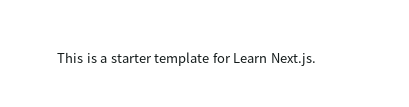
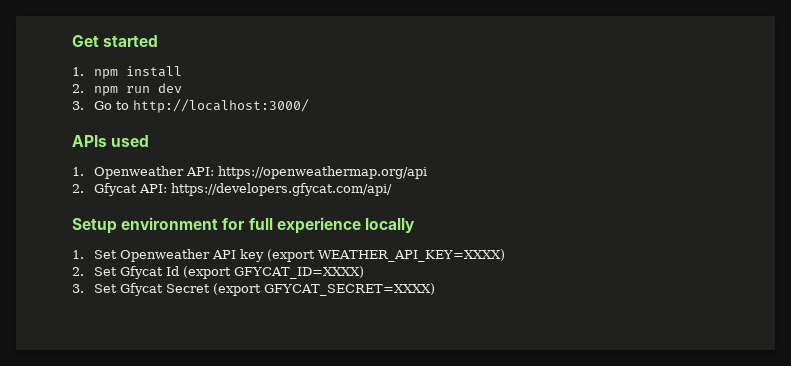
- This is a starter template for Learn Next.js.
+ Get started
+ 1. npm install
+ 2. npm run dev
+ 3. Go to http://localhost:3000/
+ APIs used
+ 1. Openweather API: https://openweathermap.org/api
+ 2. Gfycat API: https://developers.gfycat.com/api/
+ Setup environment for full experience locally
+ 1. Set Openweather API key (export WEATHER_API_KEY=XXXX)
+ 2. Set Gfycat Id (export GFYCAT_ID=XXXX)
+ 3. Set Gfycat Secret (export GFYCAT_SECRET=XXXX)

